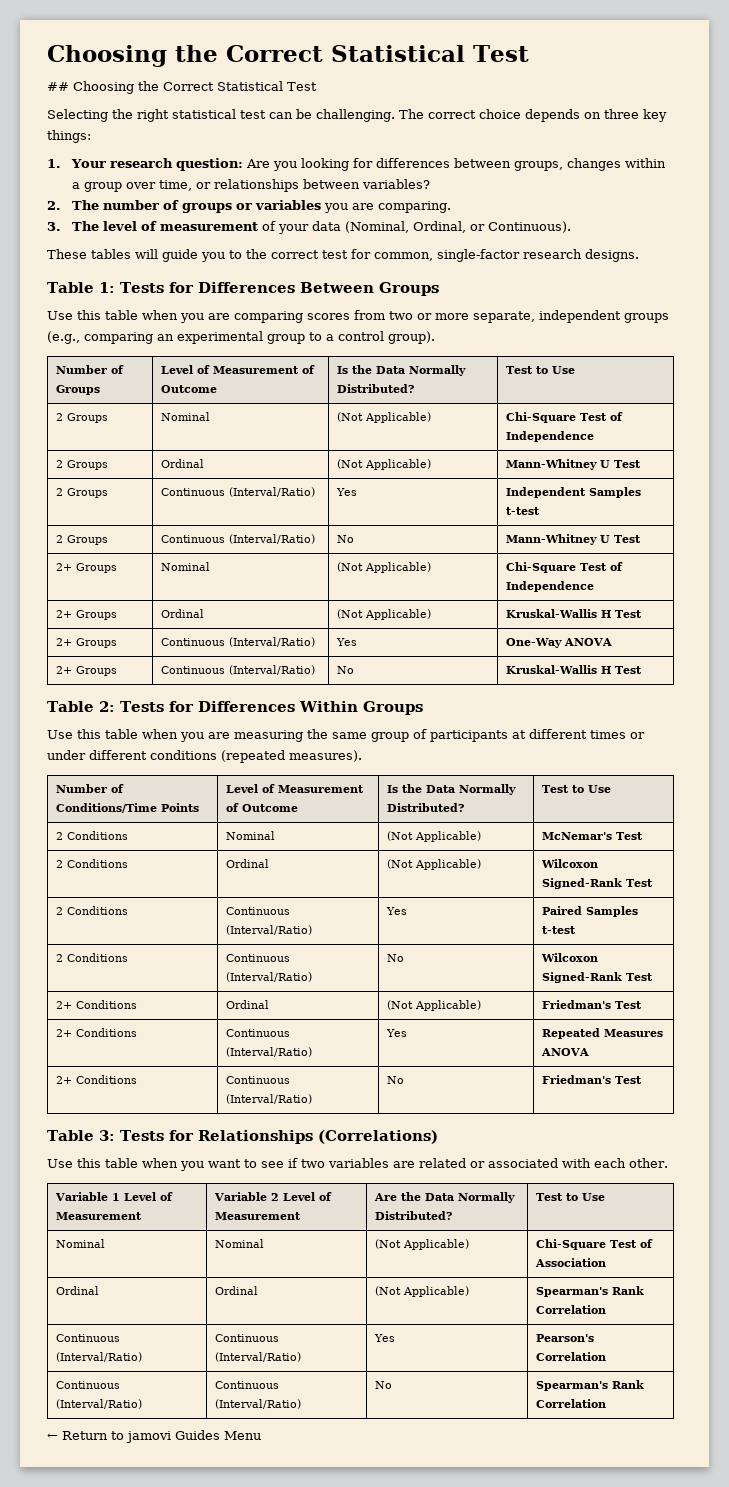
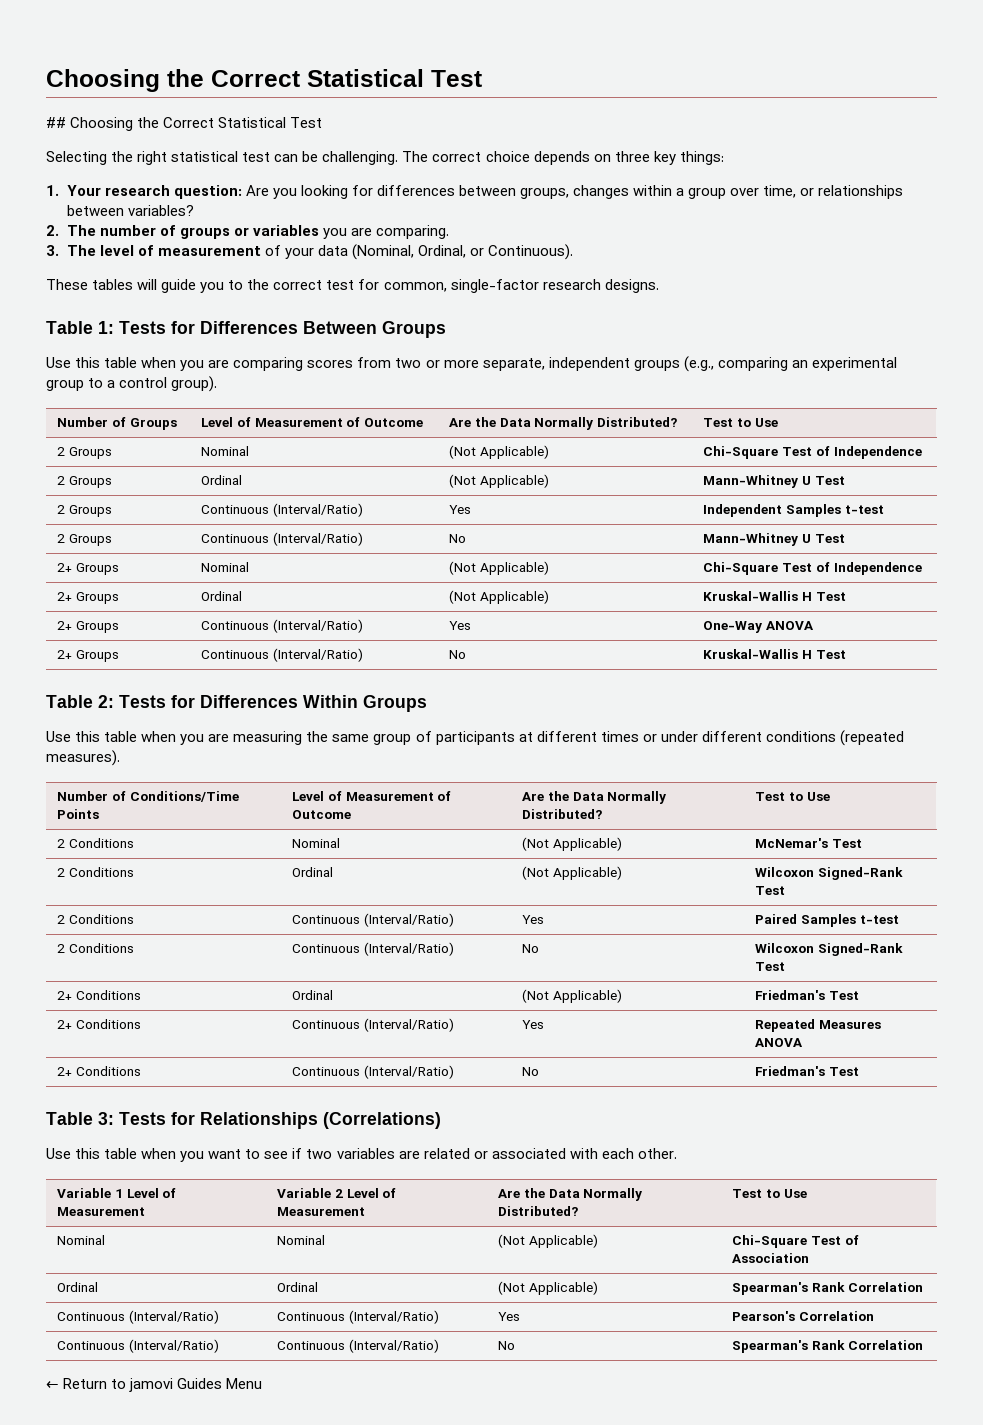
- Number of Groups | Level of Measurement of Outcome | Is the Data Normally Distributed? | Test to Use
+ Number of Groups | Level of Measurement of Outcome | Are the Data Normally Distributed? | Test to Use
- Number of Conditions/Time Points | Level of Measurement of Outcome | Is the Data Normally Distributed? | Test to Use
+ Number of Conditions/Time Points | Level of Measurement of Outcome | Are the Data Normally Distributed? | Test to Use

